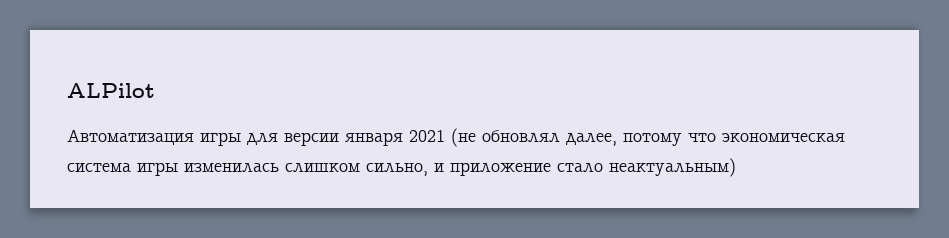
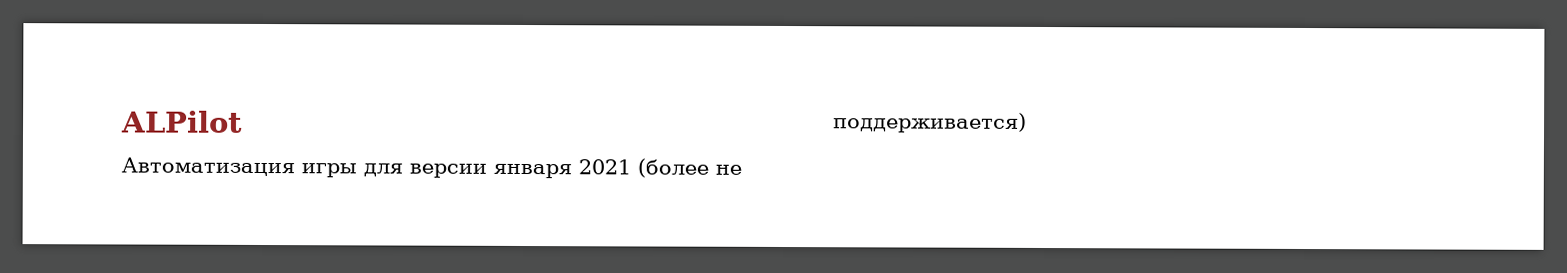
- Автоматизация игры для версии января 2021 (не обновлял далее, потому что экономическая система игры изменилась слишком сильно, и приложение стало неактуальным)
+ Автоматизация игры для версии января 2021 (более не поддерживается)

